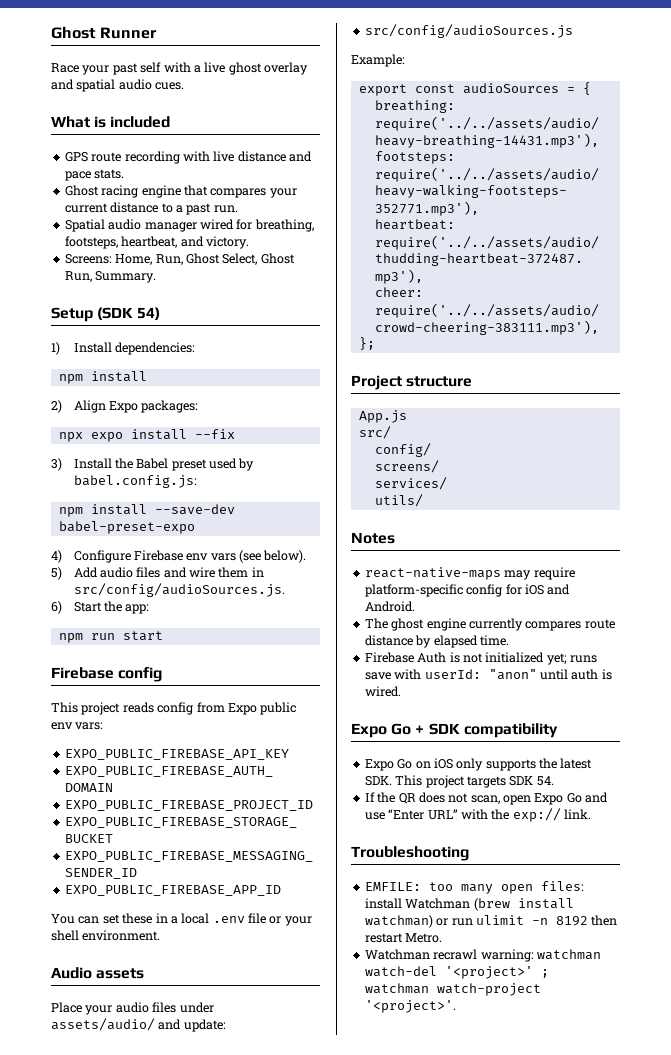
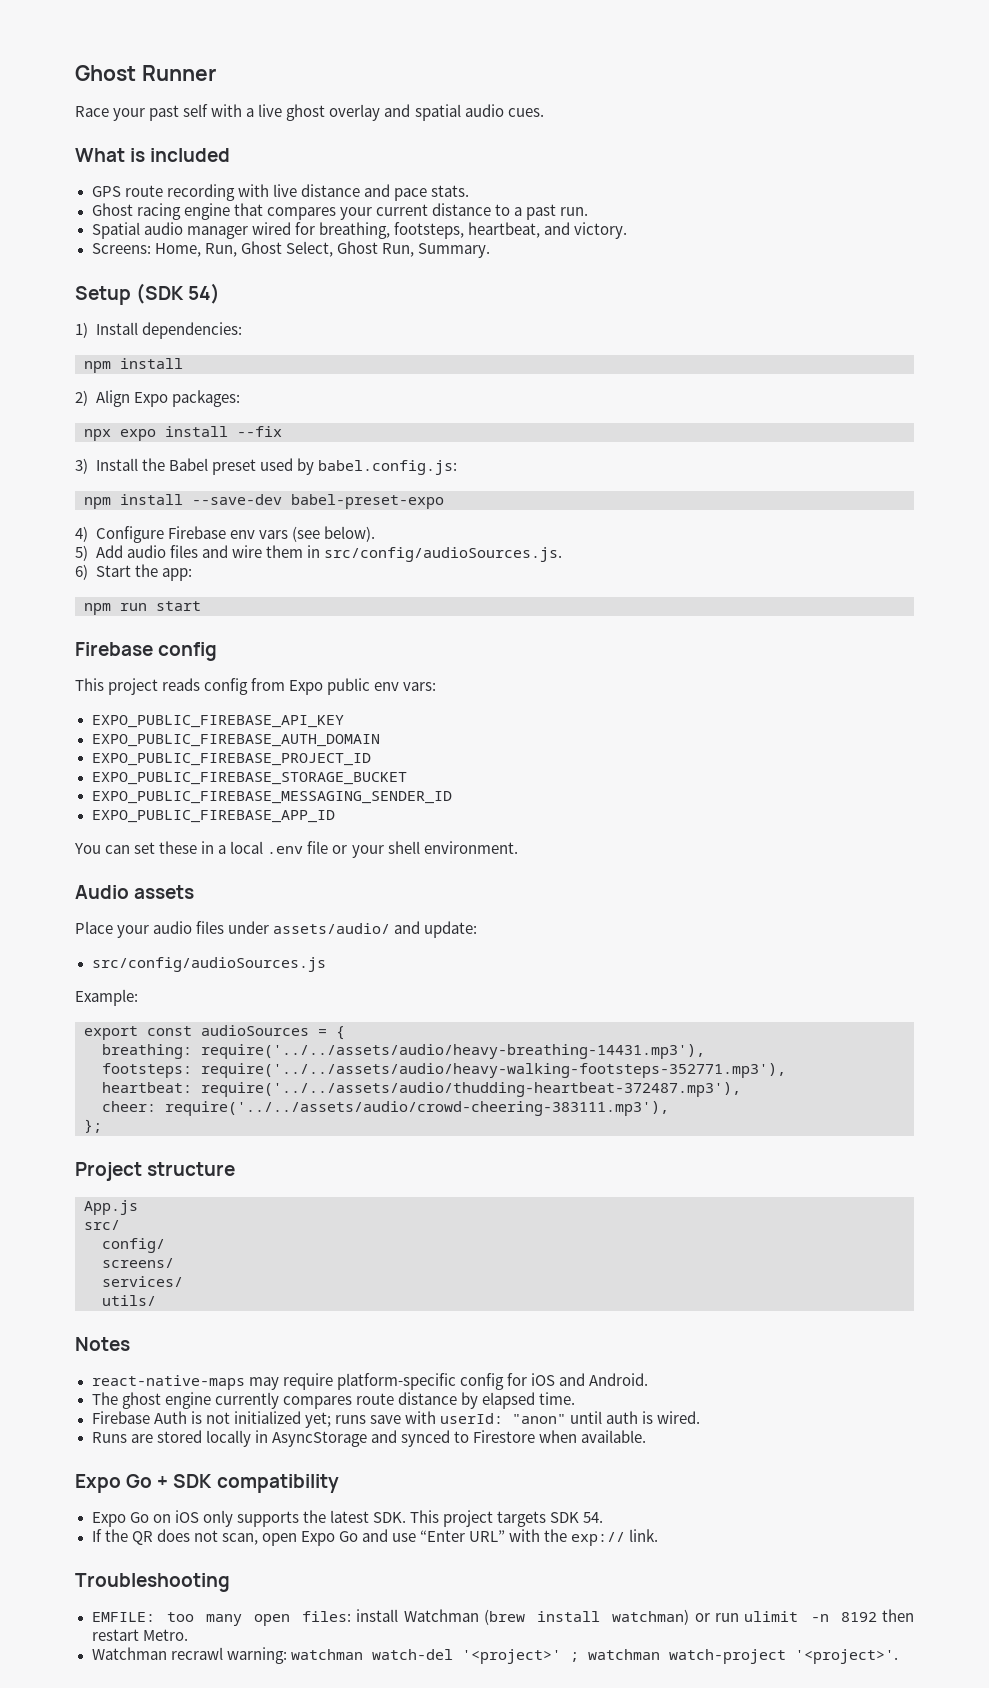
+ Runs are stored locally in AsyncStorage and synced to Firestore when available.

